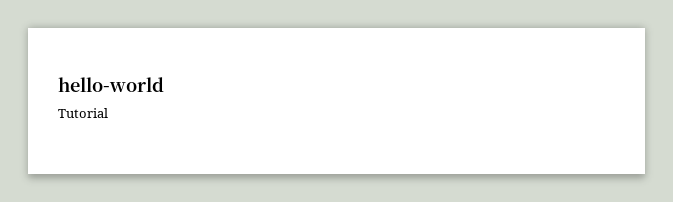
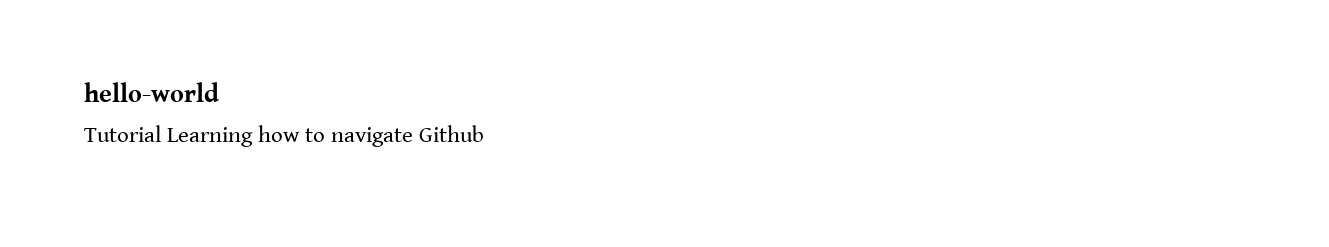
- Tutorial
+ Tutorial Learning how to navigate Github

